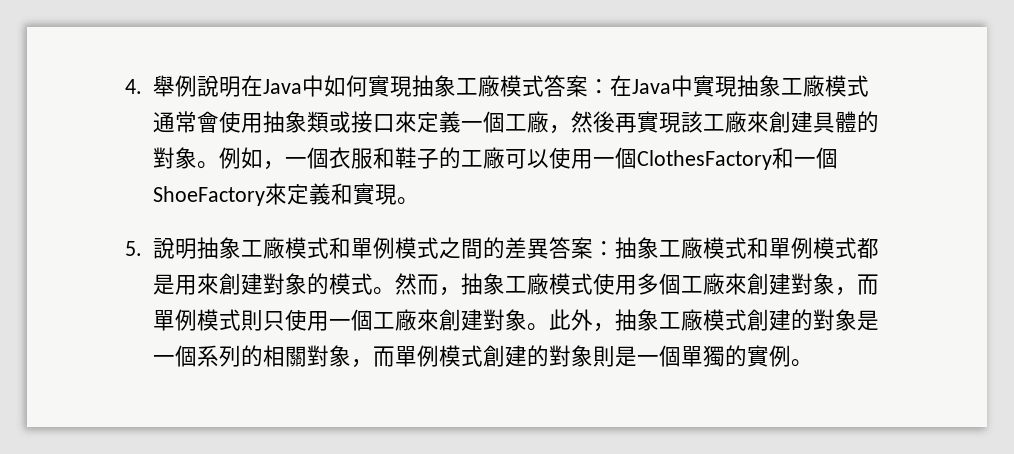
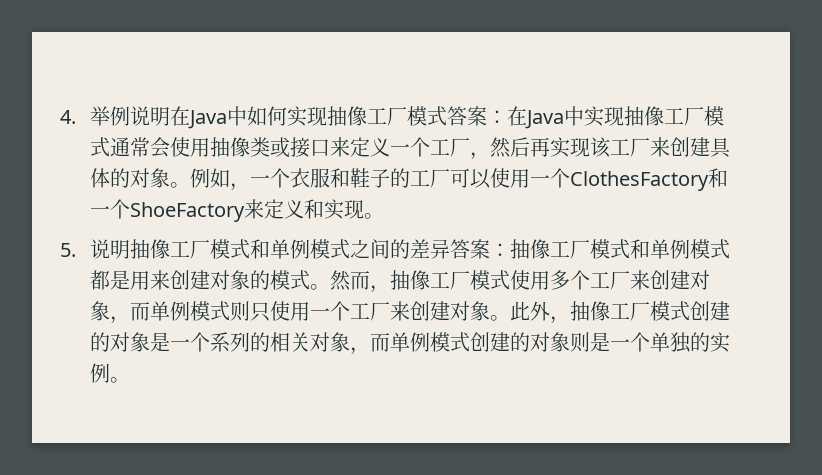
- 4.舉例說明在Java中如何實現抽象工廠模式答案：在Java中實現抽象工廠模式通常會使用抽象類或接口來定義一個工廠，然後再實現該工廠來創建具體的對象。
+ 4.举例说明在Java中如何实现抽像工厂模式答案：在Java中实现抽像工厂模式通常会使用抽像类或接口来定义一个工厂，然后再实现该工厂来创建具体的对象。
- 例如，一個衣服和鞋子的工廠可以使用一個ClothesFactory和一個ShoeFactory來定義和實現。
- 5.說明抽象工廠模式和單例模式之間的差異答案：抽象工廠模式和單例模式都是用來創建對象的模式。
+ 例如，一个衣服和鞋子的工厂可以使用一个ClothesFactory和一个ShoeFactory来定义和实现。
+ 5.说明抽像工厂模式和单例模式之间的差异答案：抽像工厂模式和单例模式都是用来创建对象的模式。
- 然而，抽象工廠模式使用多個工廠來創建對象，而單例模式則只使用一個工廠來創建對象。此外，抽象工廠模式創建的對象是一個系列的相關對象，而單例模式創建的對象則是一個單獨的實例。
+ 然而，抽像工厂模式使用多个工厂来创建对象，而单例模式则只使用一个工厂来创建对象。此外，抽像工厂模式创建的对象是一个系列的相关对象，而单例模式创建的对象则是一个单独的实例。

